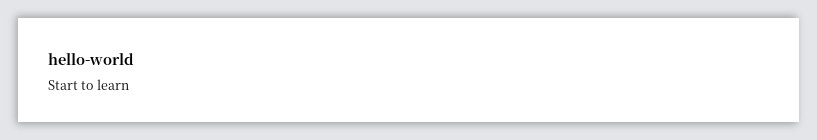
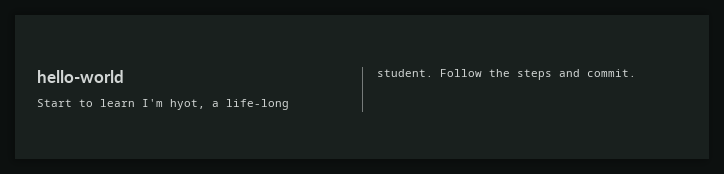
- Start to learn
+ Start to learn I'm hyot, a life-long student. Follow the steps and commit.

